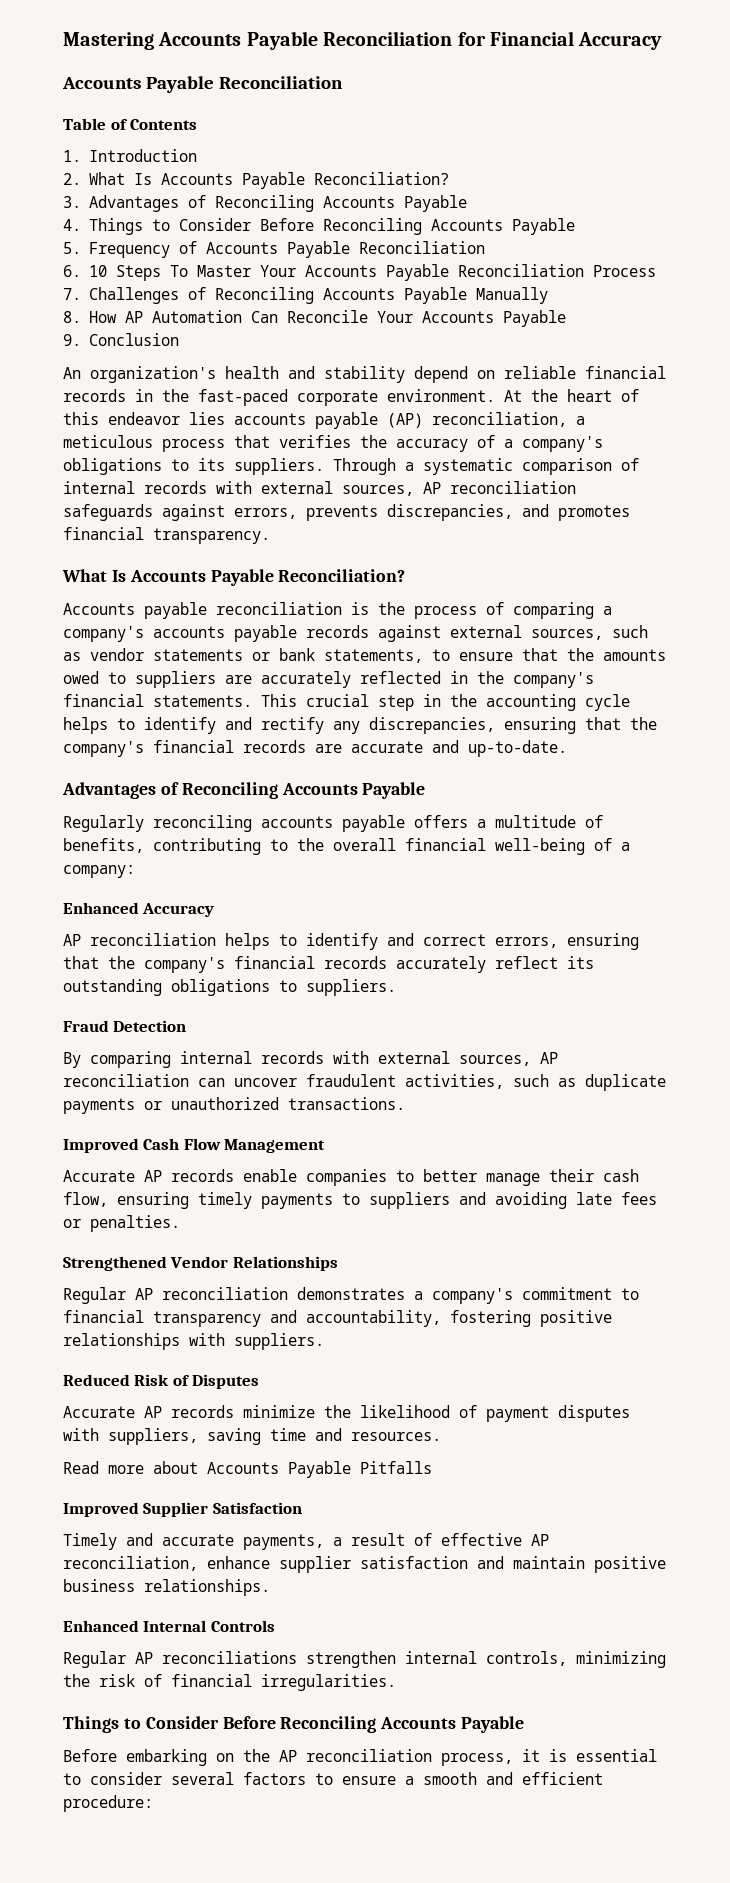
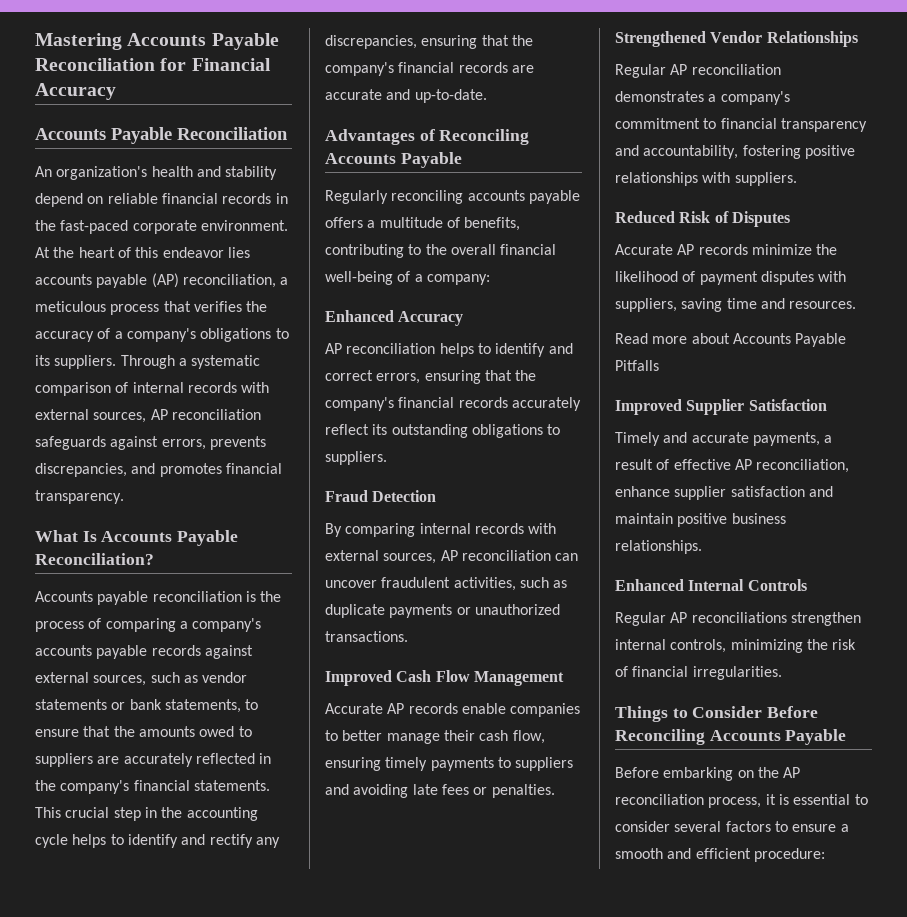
- Table of Contents
- 1. Introduction
- 2. What Is Accounts Payable Reconciliation?
- 3. Advantages of Reconciling Accounts Payable
- 4. Things to Consider Before Reconciling Accounts Payable
- 5. Frequency of Accounts Payable Reconciliation
- 6. 10 Steps To Master Your Accounts Payable Reconciliation Process
- 7. Challenges of Reconciling Accounts Payable Manually
- 8. How AP Automation Can Reconcile Your Accounts Payable
- 9. Conclusion

